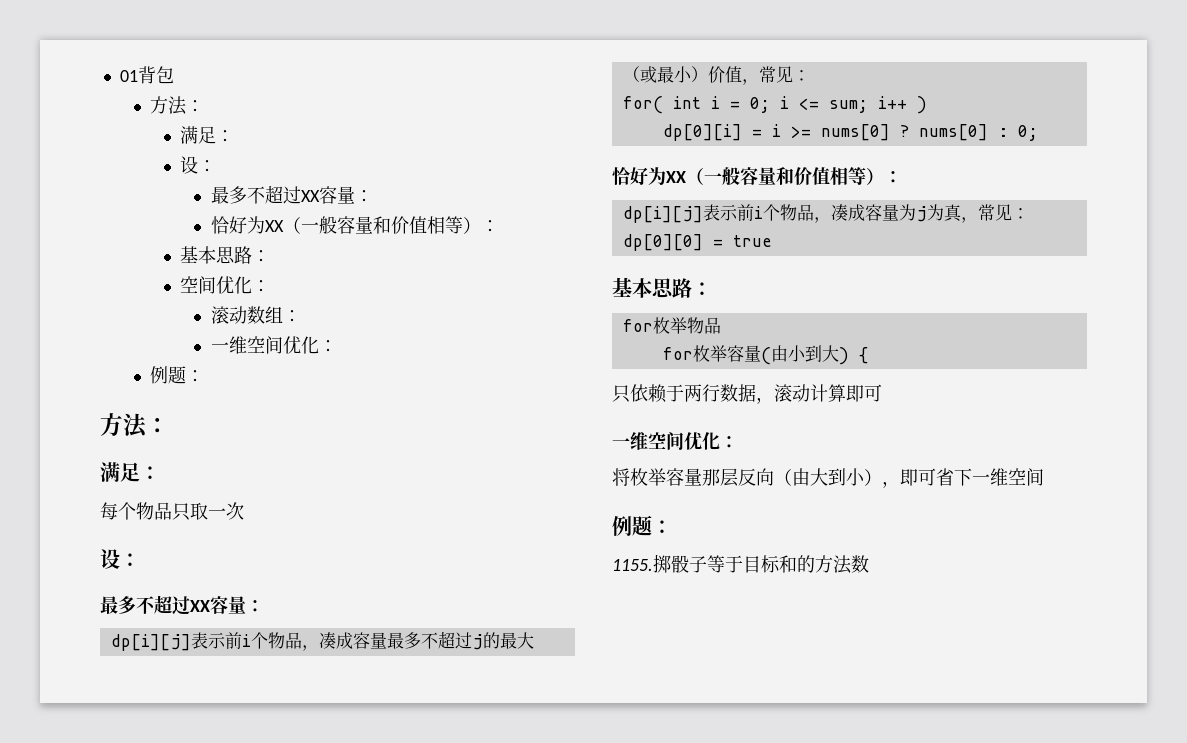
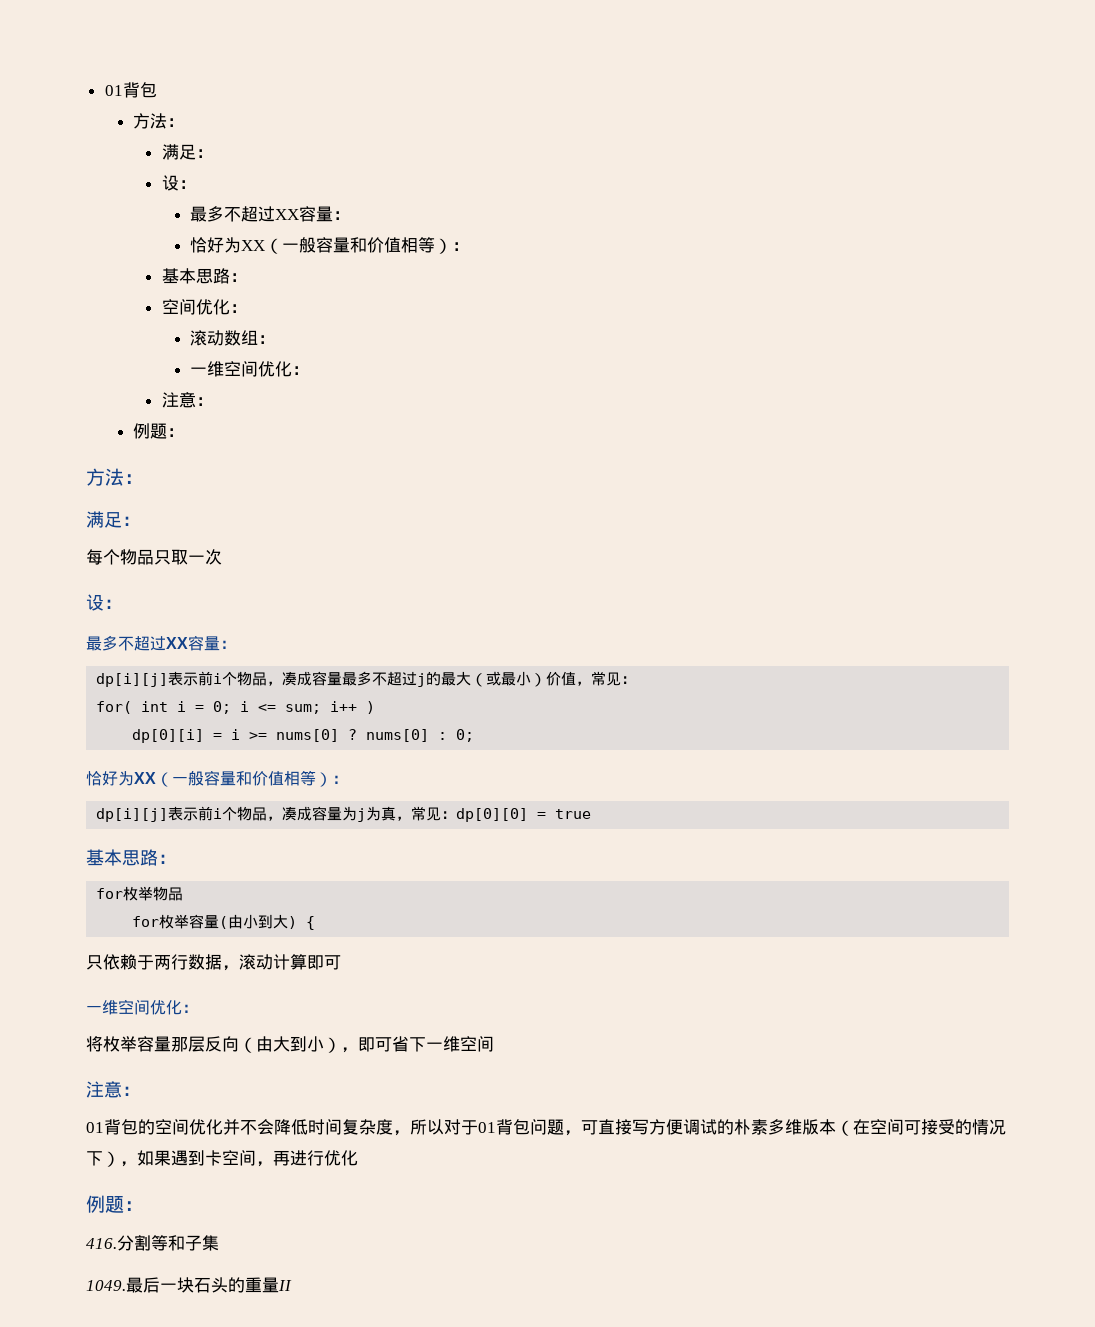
  滚动数组：
  一维空间优化：
+ 注意：
  将枚举容量那层反向（由大到小），即可省下一维空间
+ 注意：
+ 01背包的空间优化并不会降低时间复杂度，所以对于01背包问题，可直接写方便调试的朴素多维版本（在空间可接受的情况下），如果遇到卡空间，再进行优化
  例题：
- 1155.掷骰子等于目标和的方法数
+ 416.分割等和子集
+ 1049.最后一块石头的重量II

